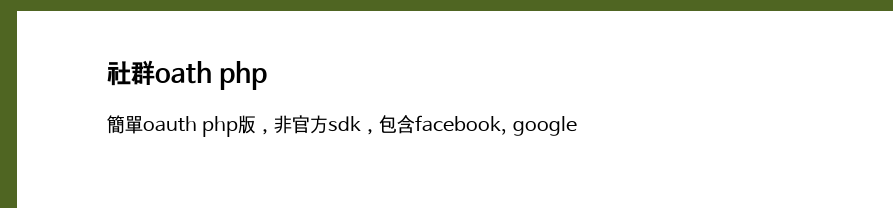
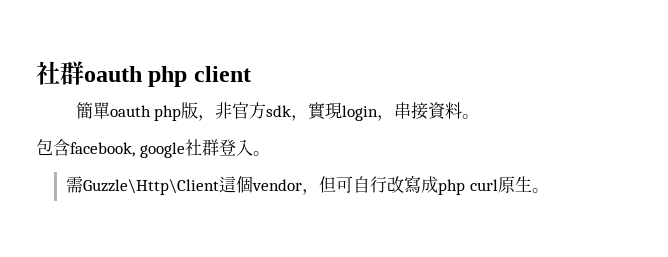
- 社群oath php
+ 社群oauth php client
- 簡單oauth php版，非官方sdk，包含facebook, google
+ 簡單oauth php版，非官方sdk，實現login，串接資料。
+ 包含facebook, google社群登入。
+ 需Guzzle\Http\Client這個vendor，但可自行改寫成php curl原生。

